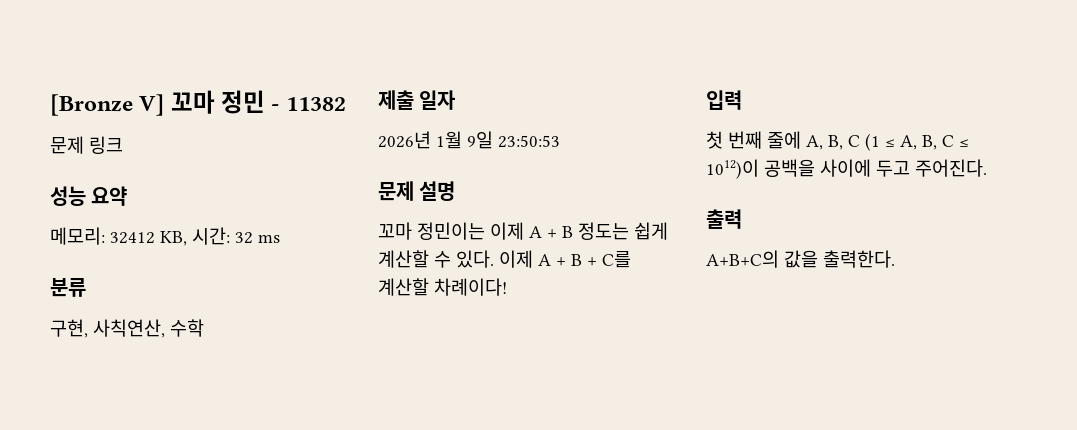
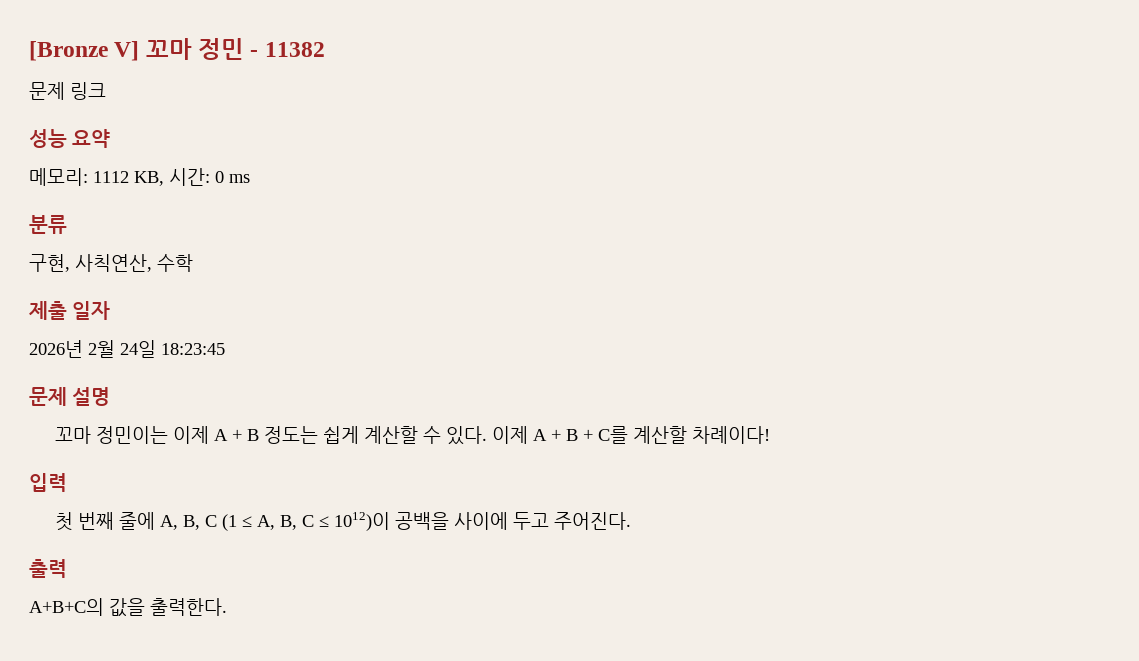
- 메모리: 32412 KB, 시간: 32 ms
+ 메모리: 1112 KB, 시간: 0 ms
- 2026년 1월 9일 23:50:53
+ 2026년 2월 24일 18:23:45

